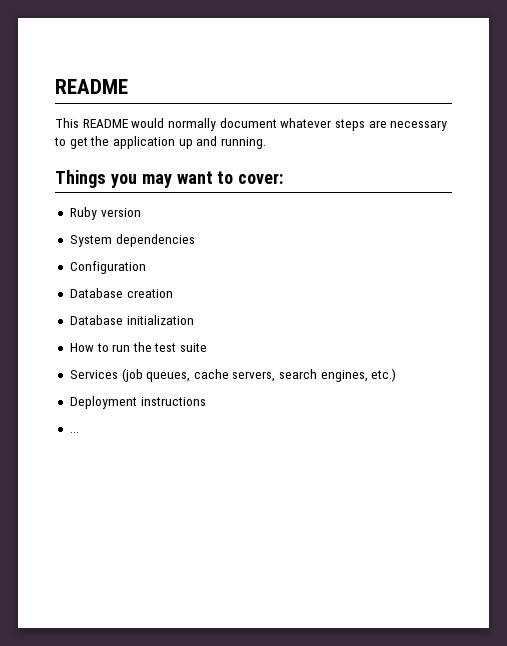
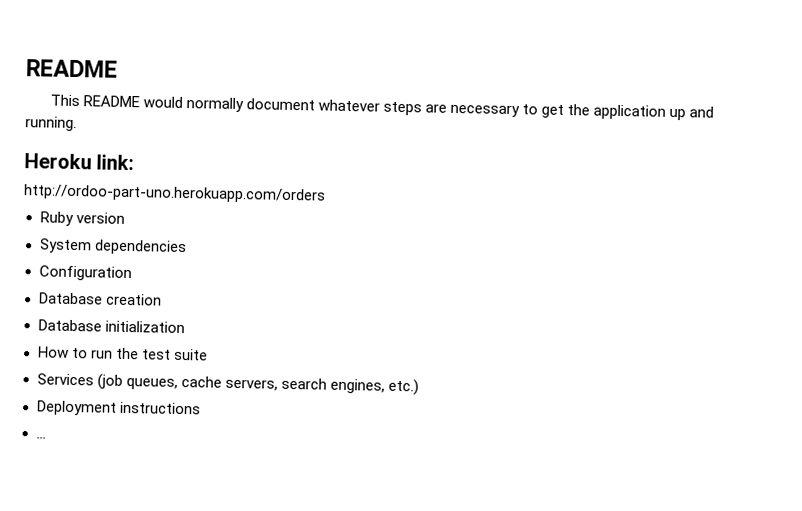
- Things you may want to cover:
+ Heroku link:
+ http://ordoo-part-uno.herokuapp.com/orders

